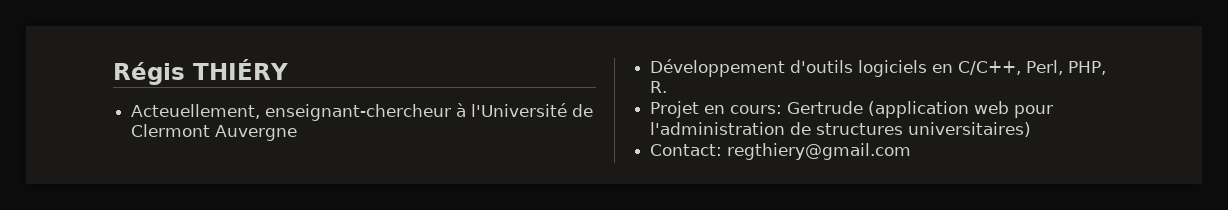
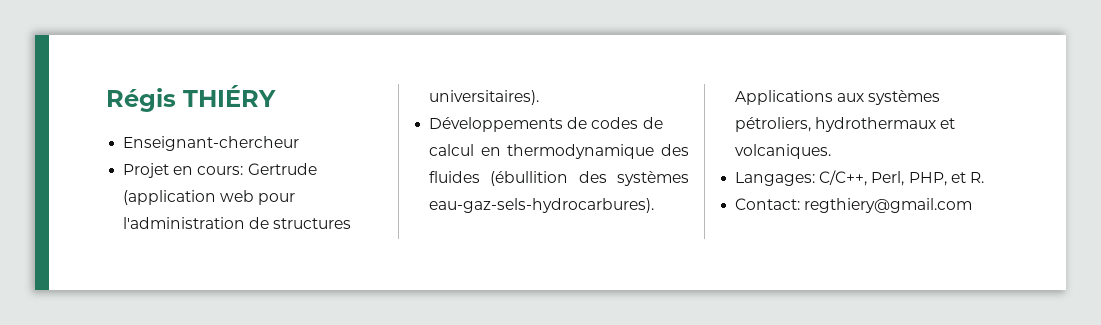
- Acteuellement, enseignant-chercheur à l'Université de Clermont Auvergne
- Développement d'outils logiciels en C/C++, Perl, PHP, R.
+ Enseignant-chercheur
- Projet en cours: Gertrude (application web pour l'administration de structures universitaires)
+ Projet en cours: Gertrude (application web pour l'administration de structures universitaires).
+ Développements de codes de calcul en thermodynamique des fluides (ébullition des systèmes eau-gaz-sels-hydrocarbures). Applications aux systèmes pétroliers, hydrothermaux et volcaniques.
+ Langages: C/C++, Perl, PHP, et R.

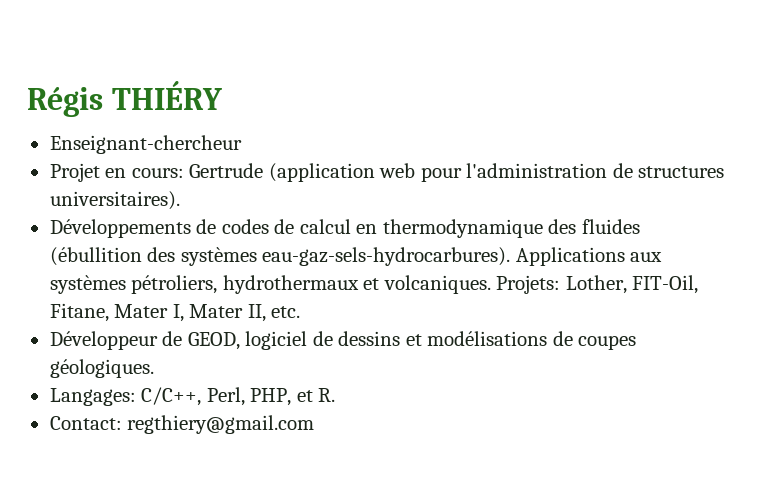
+ Projets: Lother, FIT-Oil, Fitane, Mater I, Mater II, etc.
+ Développeur de GEOD, logiciel de dessins et modélisations de coupes géologiques.

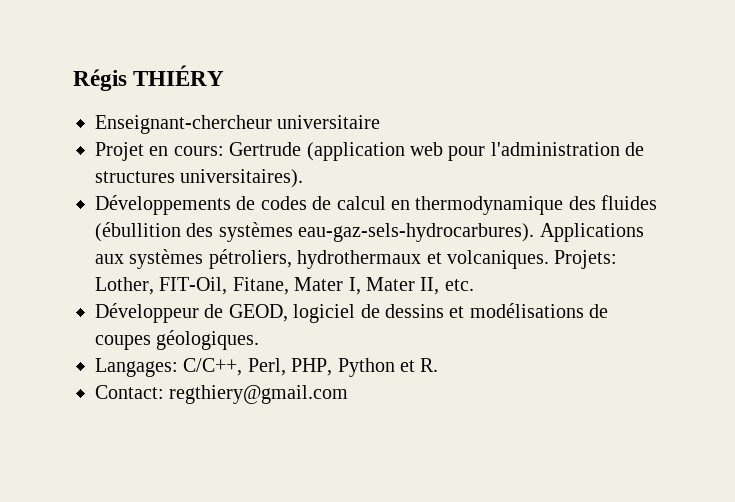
- Enseignant-chercheur
+ Enseignant-chercheur universitaire
- Langages: C/C++, Perl, PHP, et R.
+ Langages: C/C++, Perl, PHP, Python et R.

